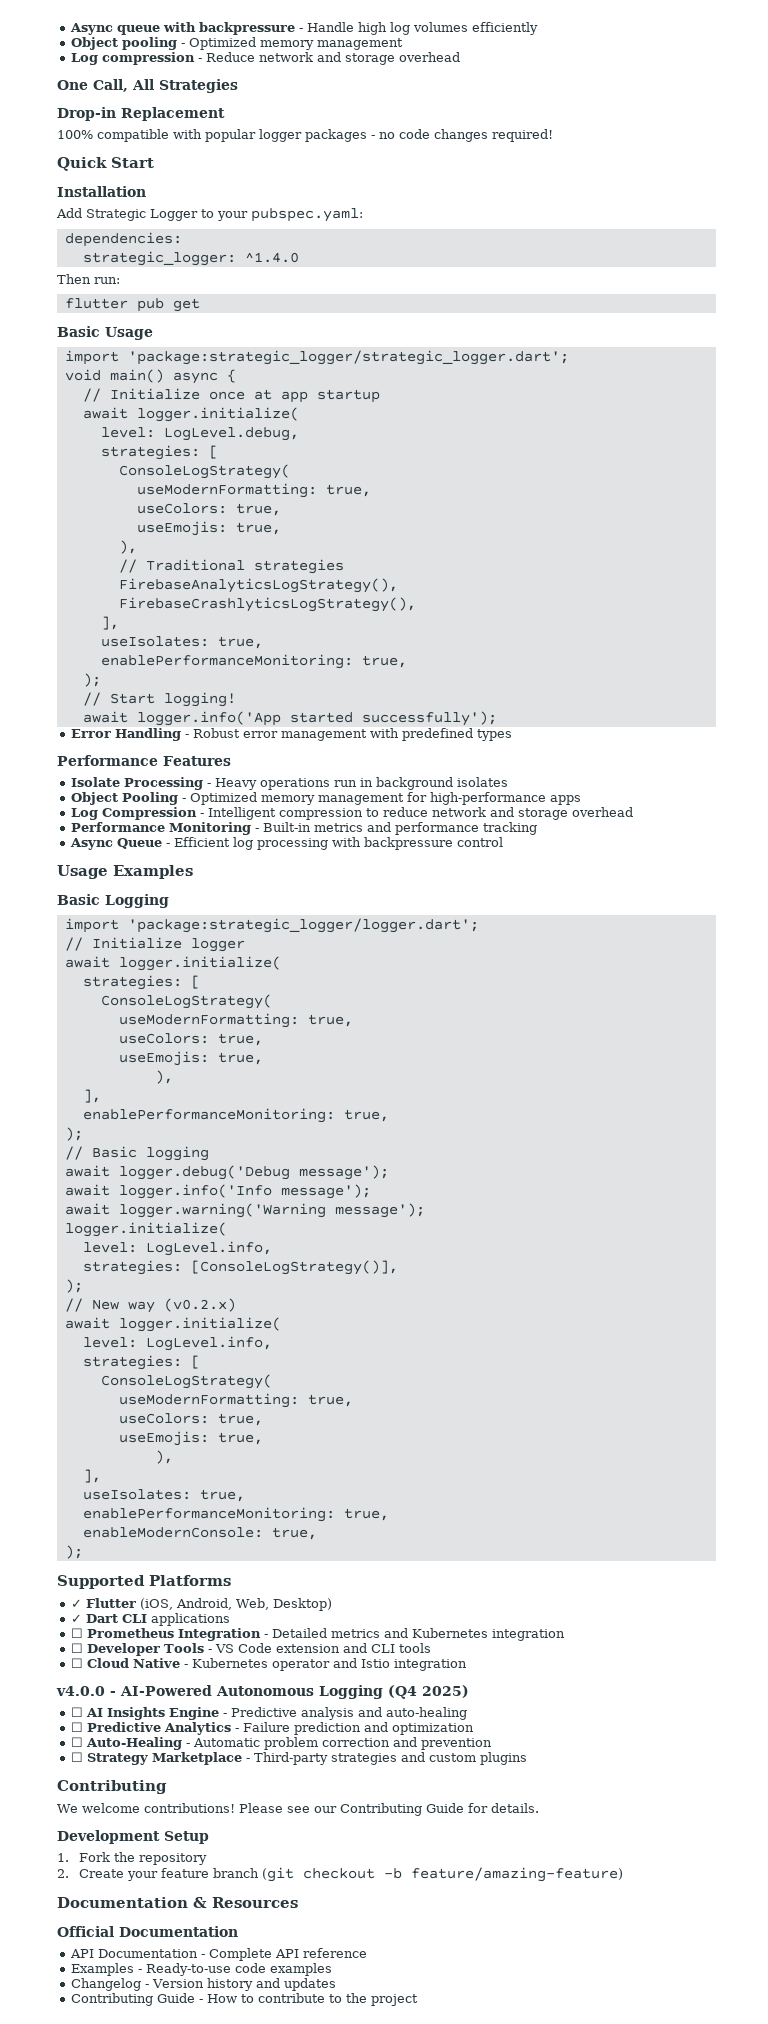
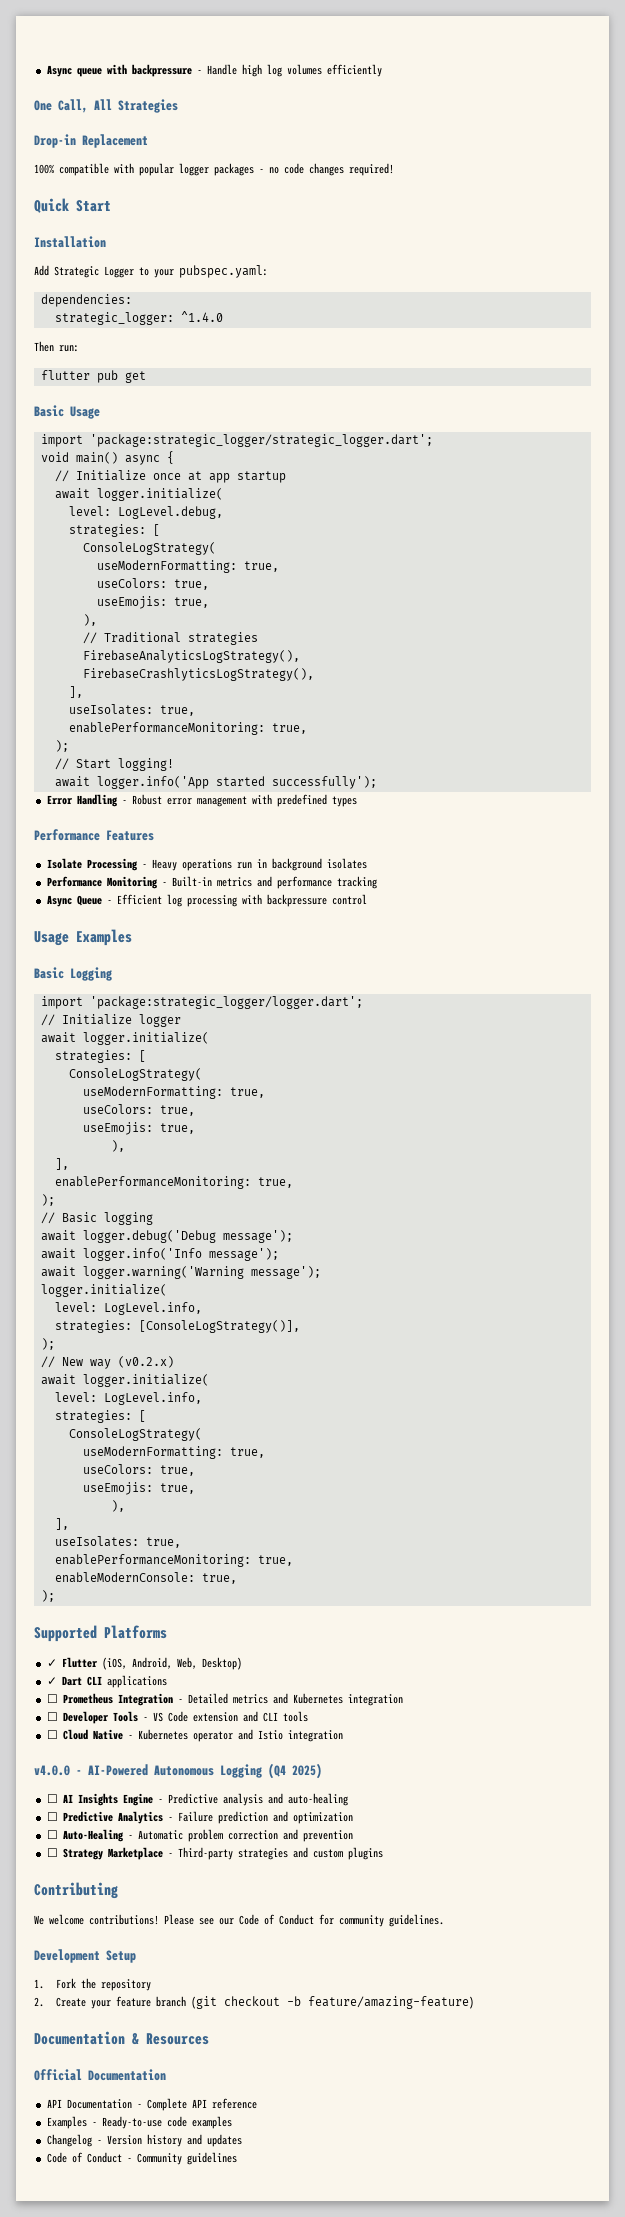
- Object pooling - Optimized memory management
- Log compression - Reduce network and storage overhead
- Object Pooling - Optimized memory management for high-performance apps
- Log Compression - Intelligent compression to reduce network and storage overhead
- Please see our Contributing Guide for details.
+ Please see our Code of Conduct for community guidelines.
- Contributing Guide - How to contribute to the project
+ Code of Conduct - Community guidelines

